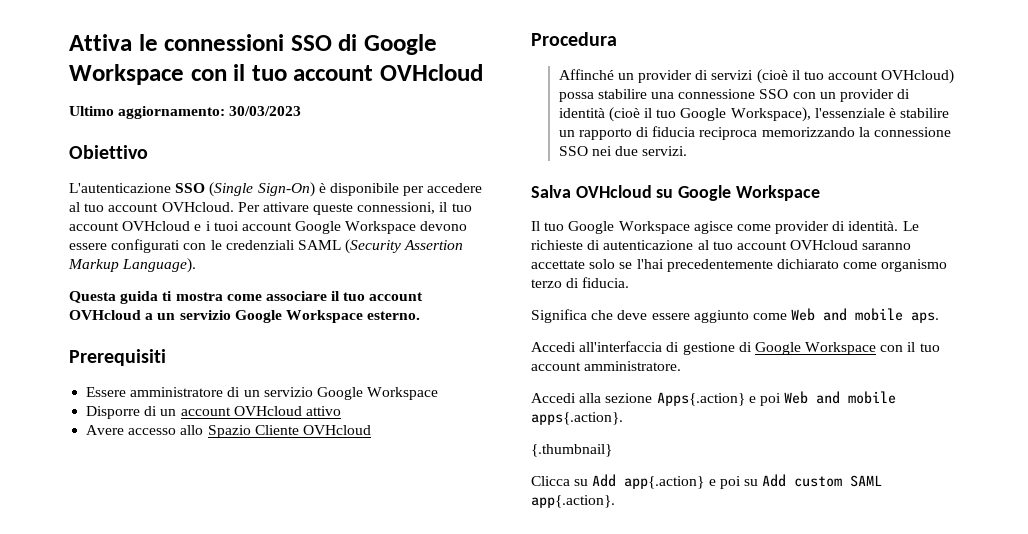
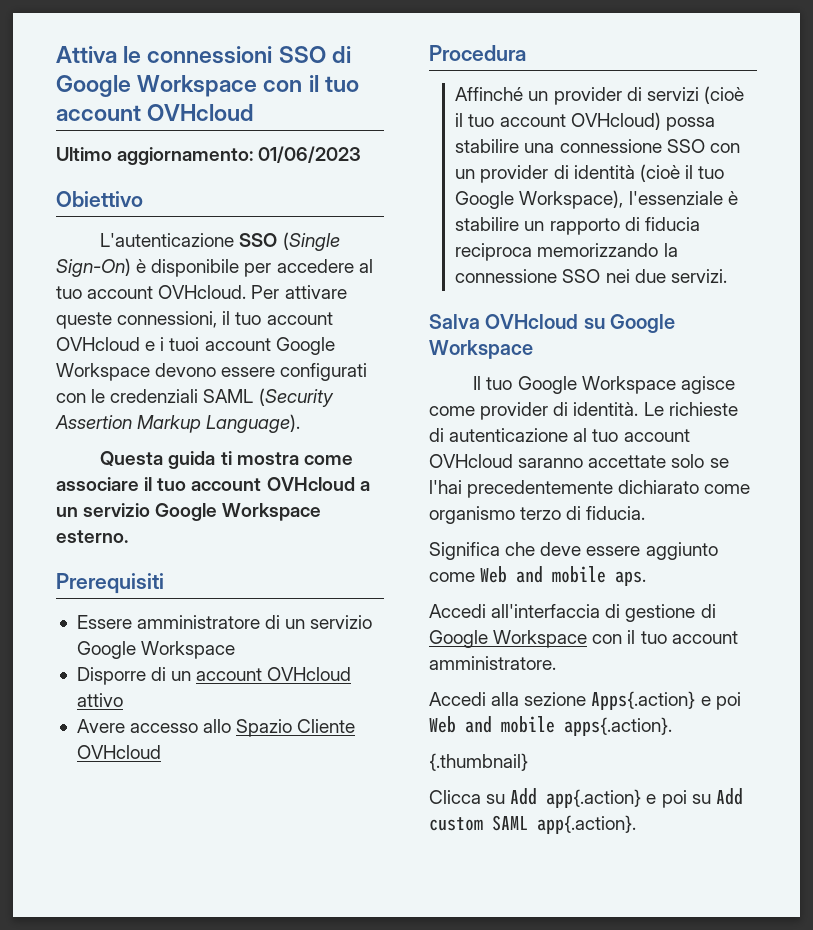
- Ultimo aggiornamento: 30/03/2023
+ Ultimo aggiornamento: 01/06/2023

